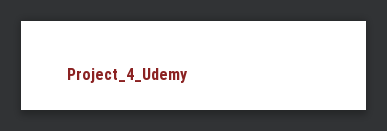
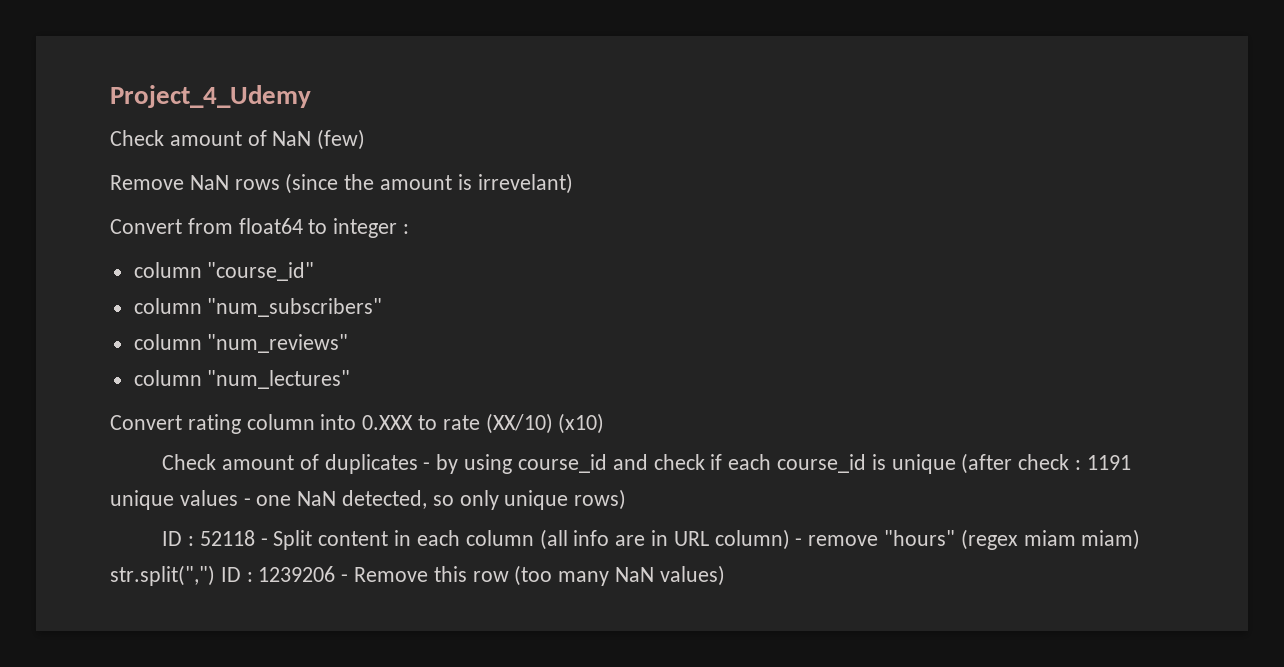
+ Check amount of NaN (few)
+ Remove NaN rows (since the amount is irrevelant)
+ Convert from float64 to integer :
+ column "course_id"
+ column "num_subscribers"
+ column "num_reviews"
+ column "num_lectures"
+ Convert rating column into 0.XXX to rate (XX/10) (x10)
+ Check amount of duplicates - by using course_id and check if each course_id is unique (after check : 1191 unique values - one NaN detected, so only unique rows)
+ ID : 52118 - Split content in each column (all info are in URL column) - remove "hours" (regex miam miam) str.split(",") ID : 1239206 - Remove this row (too many NaN values)

